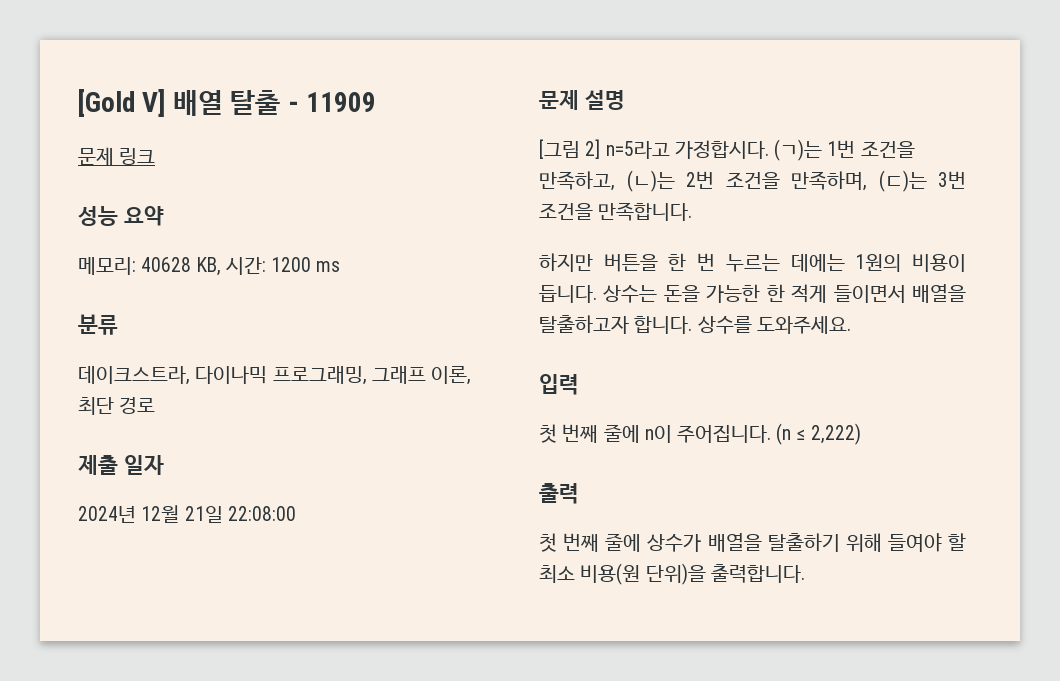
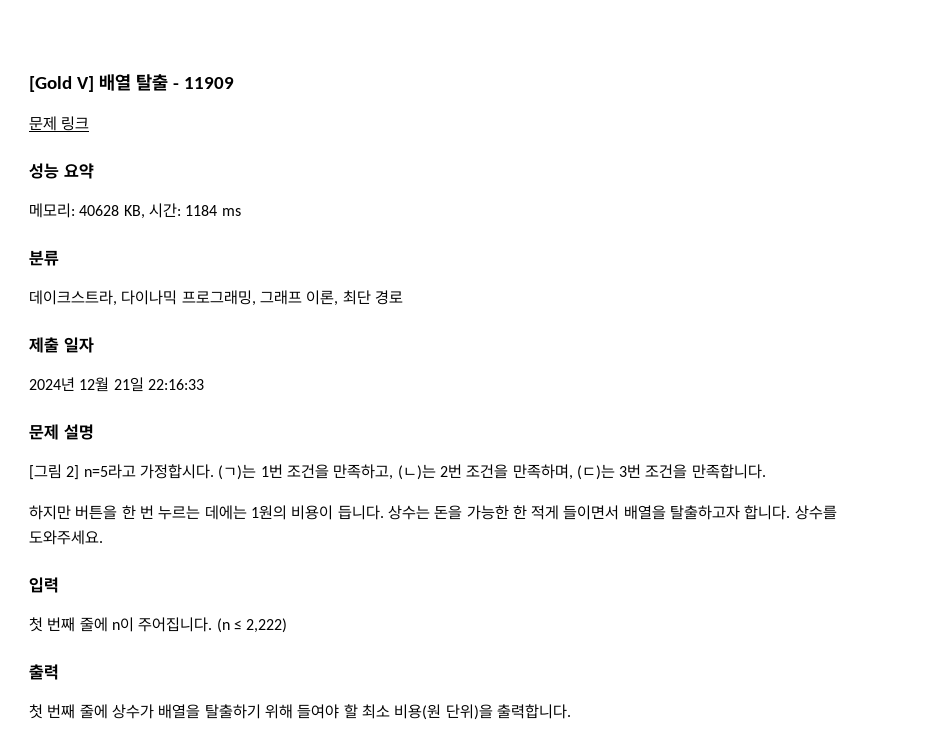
- 메모리: 40628 KB, 시간: 1200 ms
+ 메모리: 40628 KB, 시간: 1184 ms
- 2024년 12월 21일 22:08:00
+ 2024년 12월 21일 22:16:33

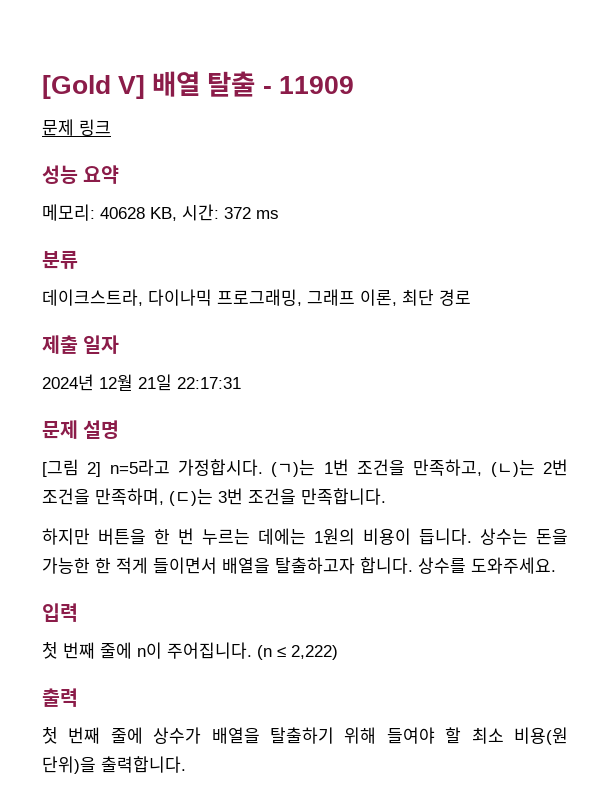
- 메모리: 40628 KB, 시간: 1184 ms
+ 메모리: 40628 KB, 시간: 372 ms
- 2024년 12월 21일 22:16:33
+ 2024년 12월 21일 22:17:31

